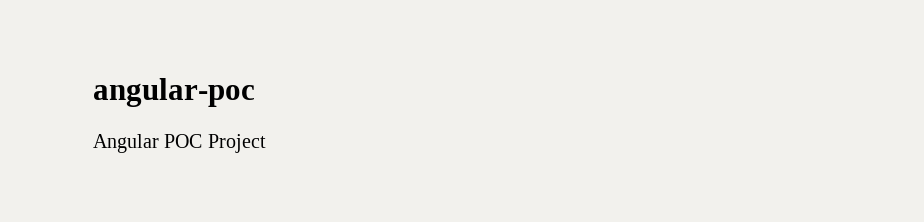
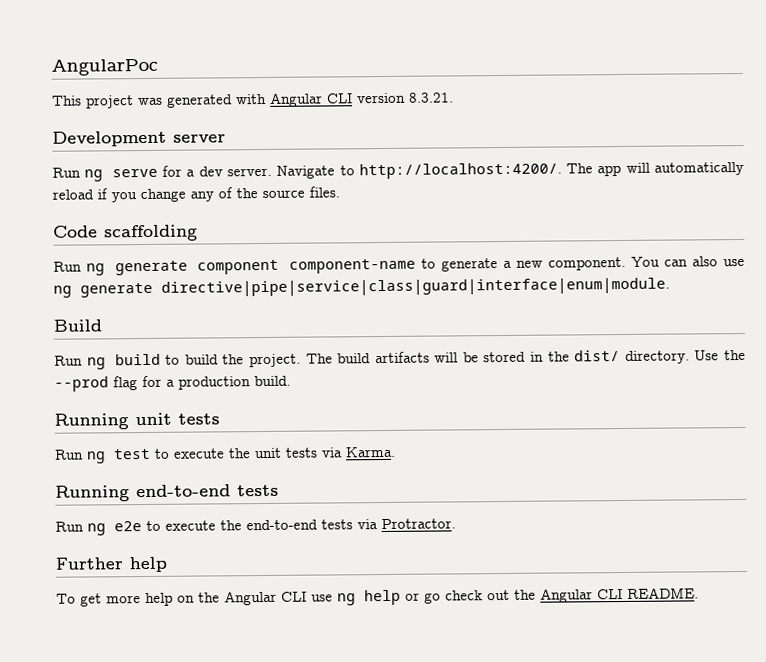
- angular-poc
- Angular POC Project
+ AngularPoc
+ This project was generated with Angular CLI version 8.3.21.
+ Development server
+ Run ng serve for a dev server. Navigate to http://localhost:4200/. The app will automatically reload if you change any of the source files.
+ Code scaffolding
+ Run ng generate component component-name to generate a new component. You can also use ng generate directive|pipe|service|class|guard|interface|enum|module.
+ Build
+ Run ng build to build the project. The build artifacts will be stored in the dist/ directory. Use the --prod flag for a production build.
+ Running unit tests
+ Run ng test to execute the unit tests via Karma.
+ Running end-to-end tests
+ Run ng e2e to execute the end-to-end tests via Protractor.
+ Further help
+ To get more help on the Angular CLI use ng help or go check out the Angular CLI README.

